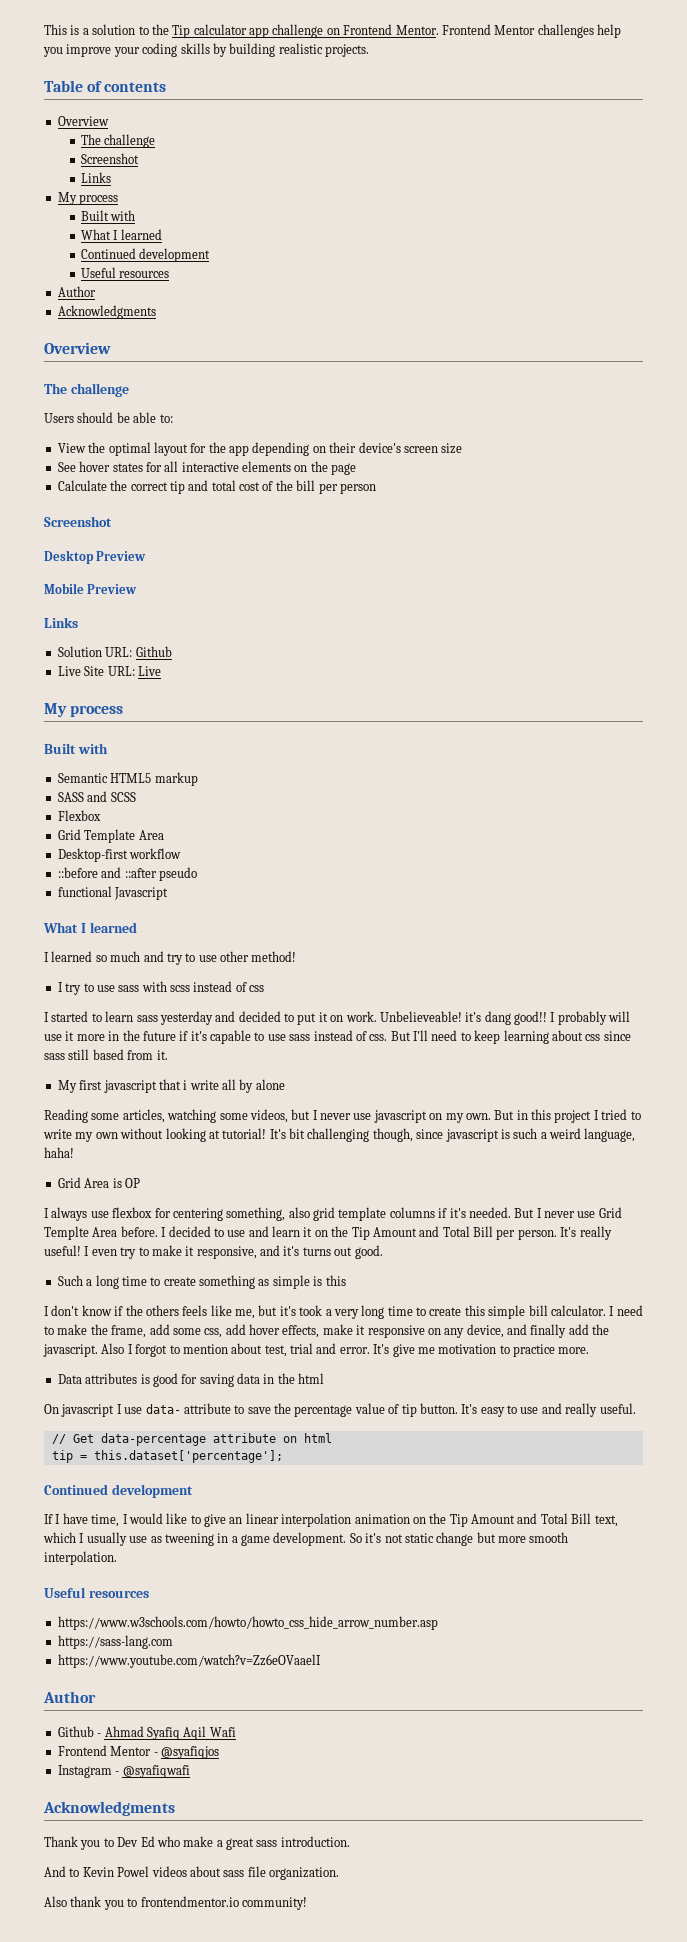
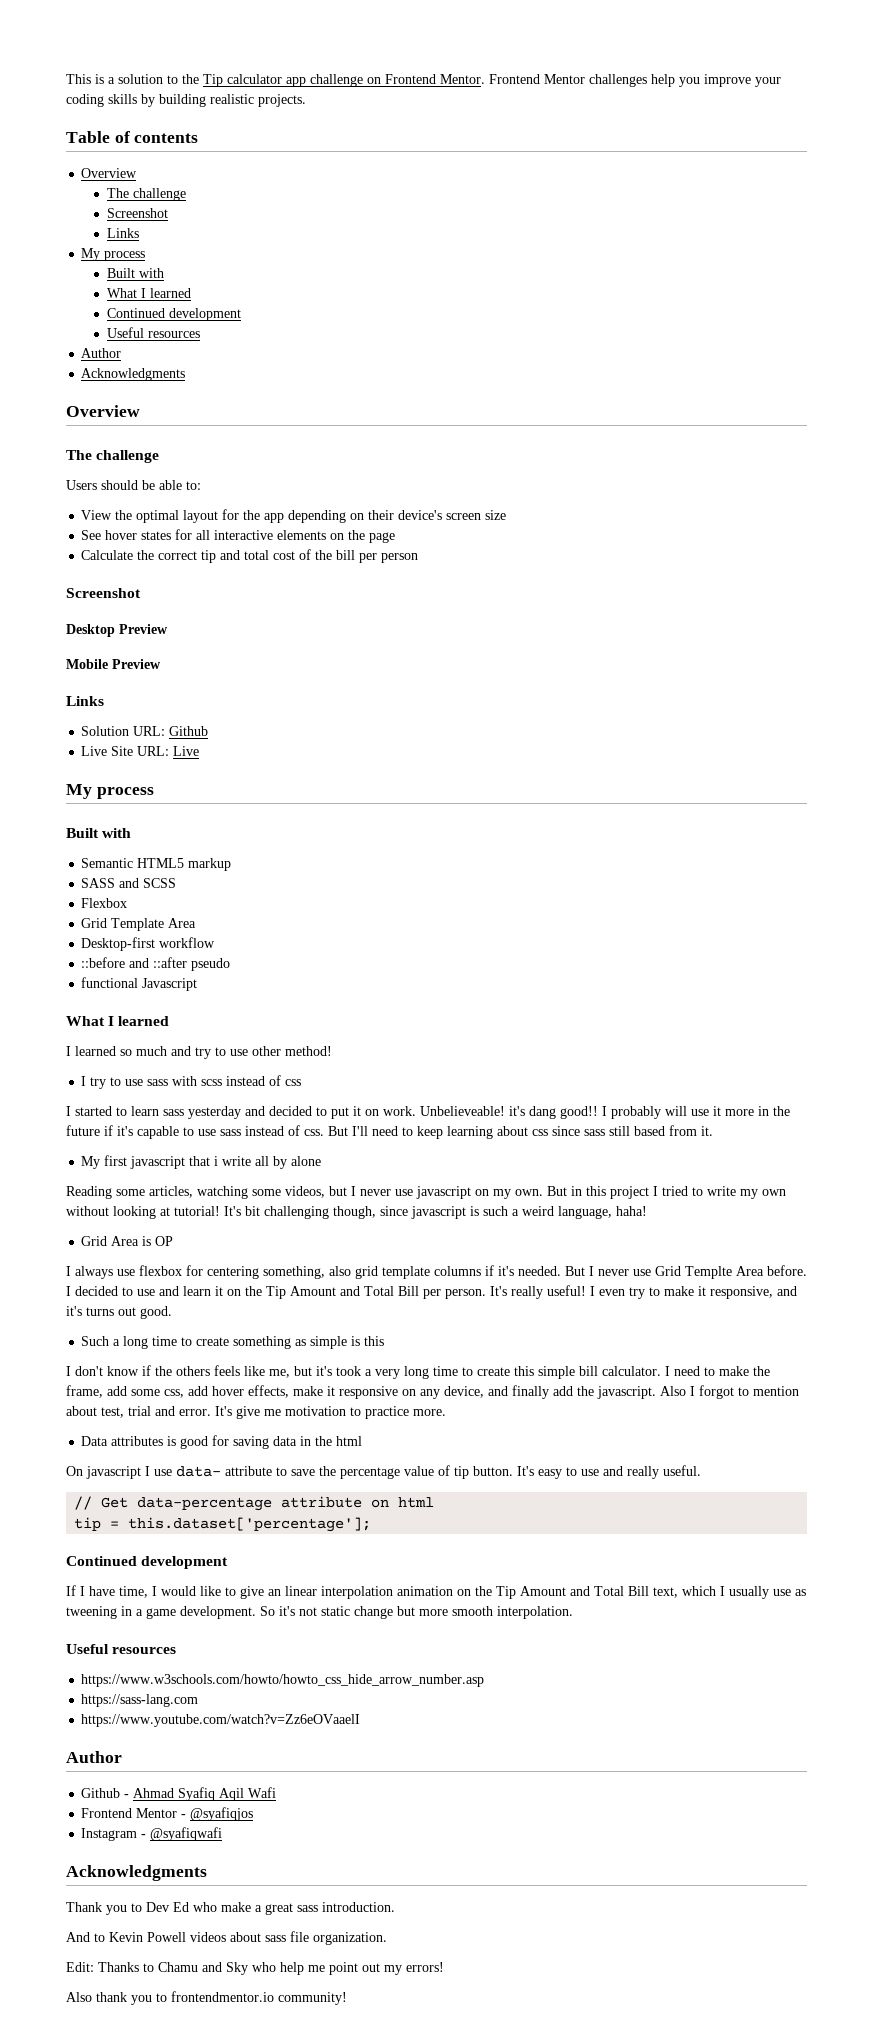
- And to Kevin Powel videos about sass file organization.
+ And to Kevin Powell videos about sass file organization.
+ Edit: Thanks to Chamu and Sky who help me point out my errors!

